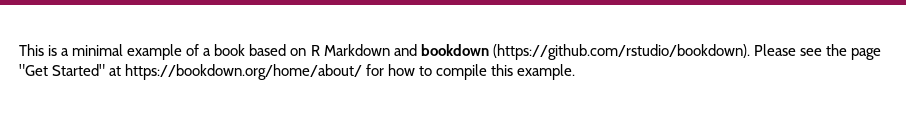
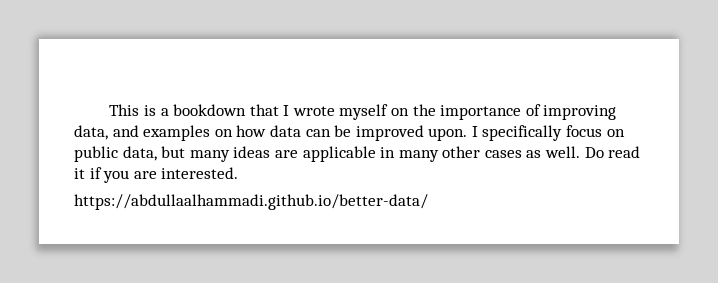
- This is a minimal example of a book based on R Markdown and bookdown (https://github.com/rstudio/bookdown). Please see the page "Get Started" at https://bookdown.org/home/about/ for how to compile this example.
+ This is a bookdown that I wrote myself on the importance of improving data, and examples on how data can be improved upon. I specifically focus on public data, but many ideas are applicable in many other cases as well. Do read it if you are interested.
+ https://abdullaalhammadi.github.io/better-data/

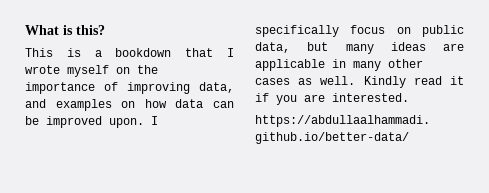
+ What is this?
- Do read it if you are interested.
+ Kindly read it if you are interested.

